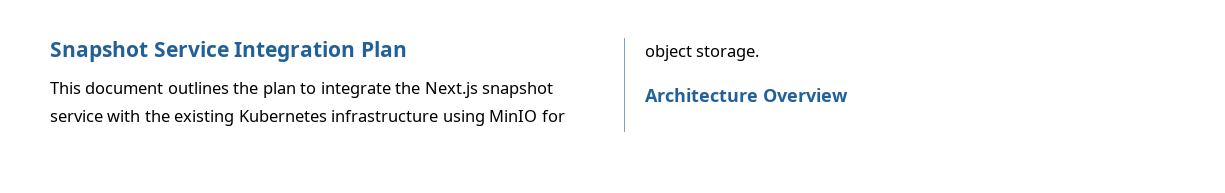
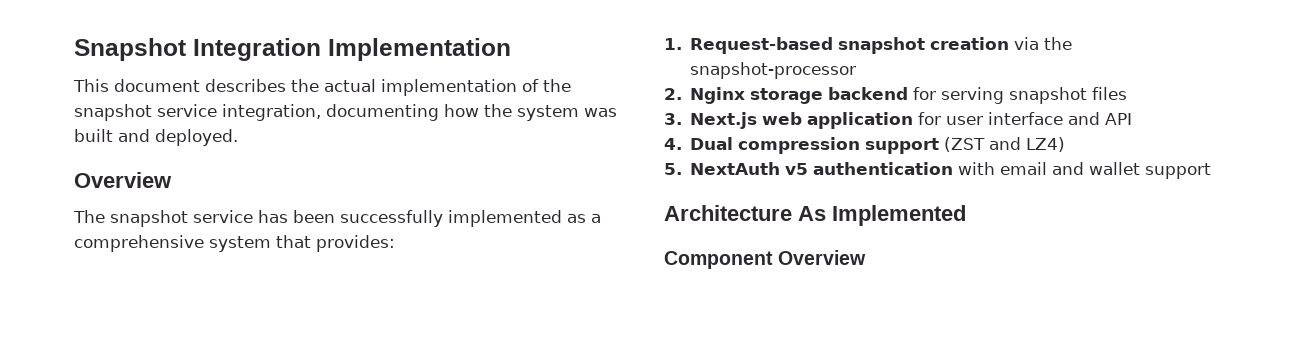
- Snapshot Service Integration Plan
+ Snapshot Integration Implementation
- This document outlines the plan to integrate the Next.js snapshot service with the existing Kubernetes infrastructure using MinIO for object storage.
- Architecture Overview
+ This document describes the actual implementation of the snapshot service integration, documenting how the system was built and deployed.
+ Overview
+ The snapshot service has been successfully implemented as a comprehensive system that provides:
+ 1. Request-based snapshot creation via the snapshot-processor
+ 2. Nginx storage backend for serving snapshot files
+ 3. Next.js web application for user interface and API
+ 4. Dual compression support (ZST and LZ4)
+ 5. NextAuth v5 authentication with email and wallet support
+ Architecture As Implemented
+ Component Overview

